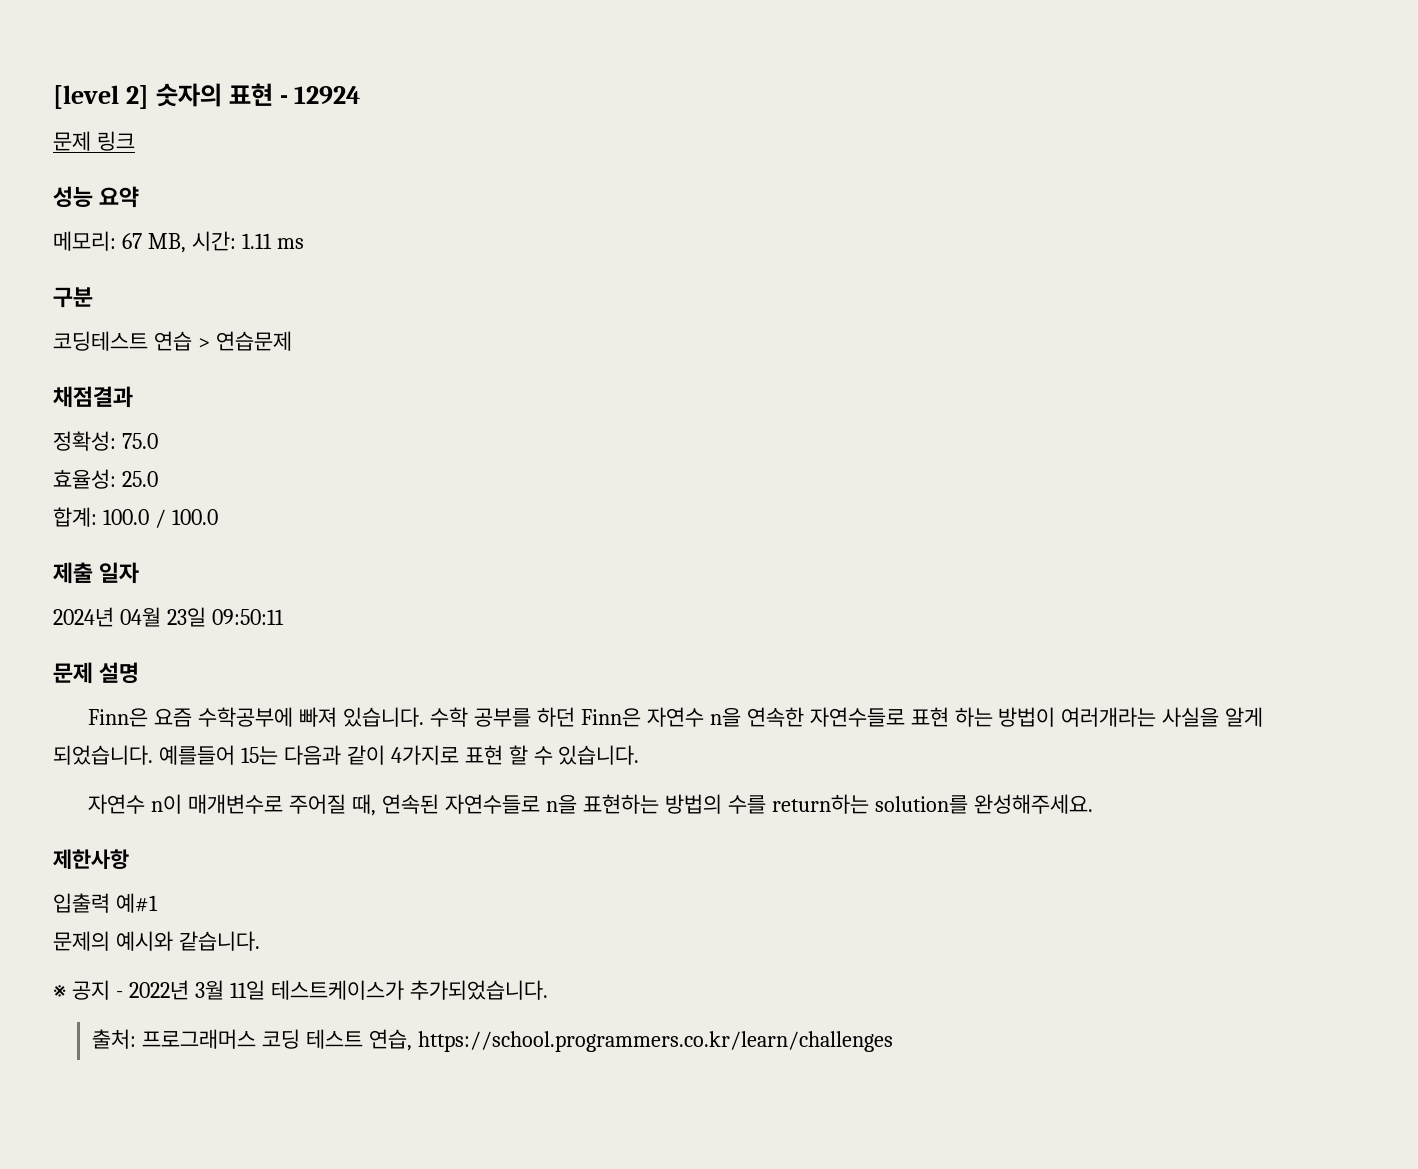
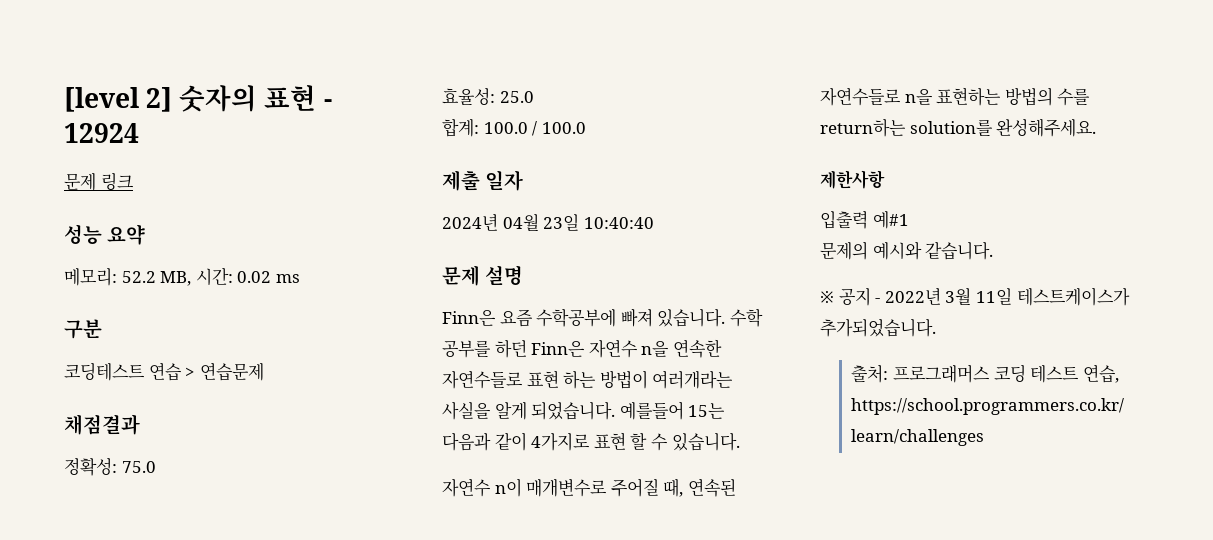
- 메모리: 67 MB, 시간: 1.11 ms
+ 메모리: 52.2 MB, 시간: 0.02 ms
- 2024년 04월 23일 09:50:11
+ 2024년 04월 23일 10:40:40

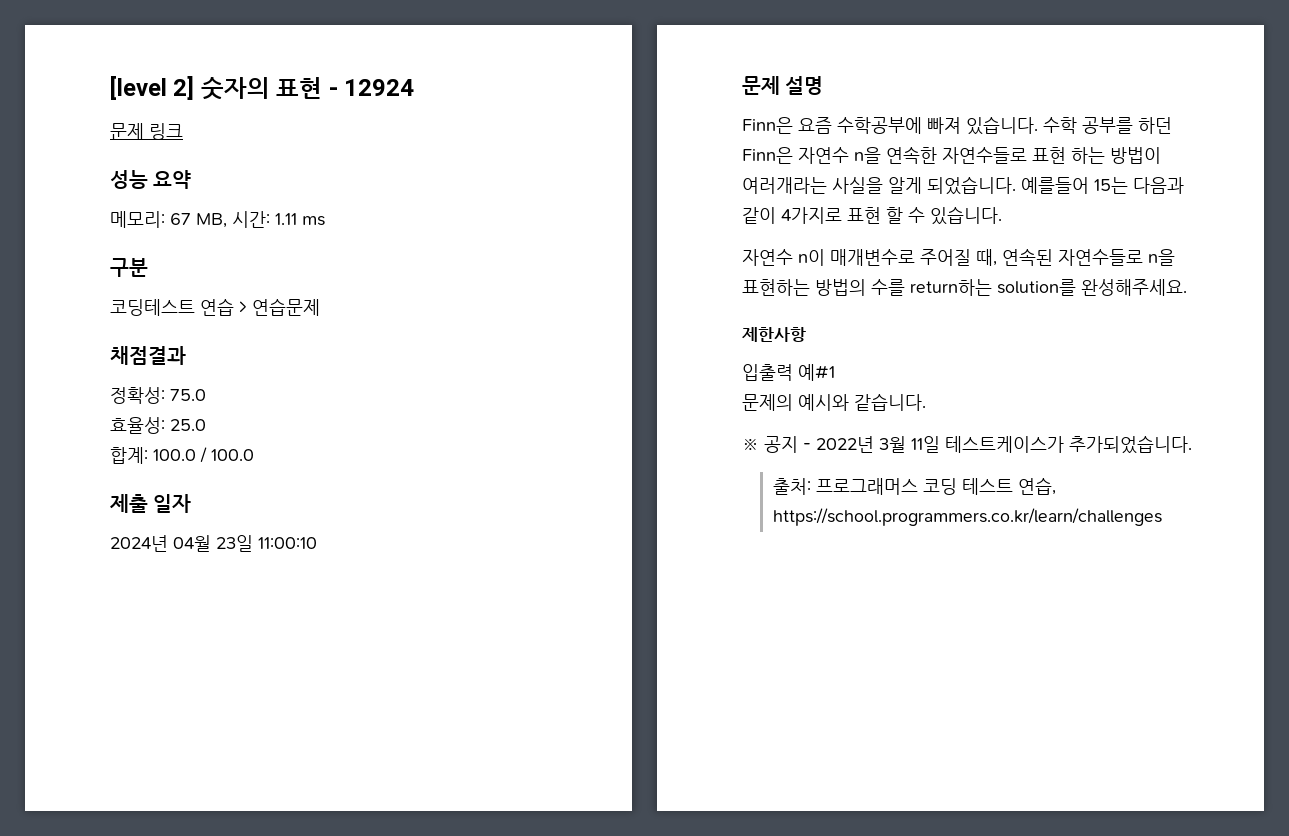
- 메모리: 52.2 MB, 시간: 0.02 ms
+ 메모리: 67 MB, 시간: 1.11 ms
- 2024년 04월 23일 10:40:40
+ 2024년 04월 23일 11:00:10

